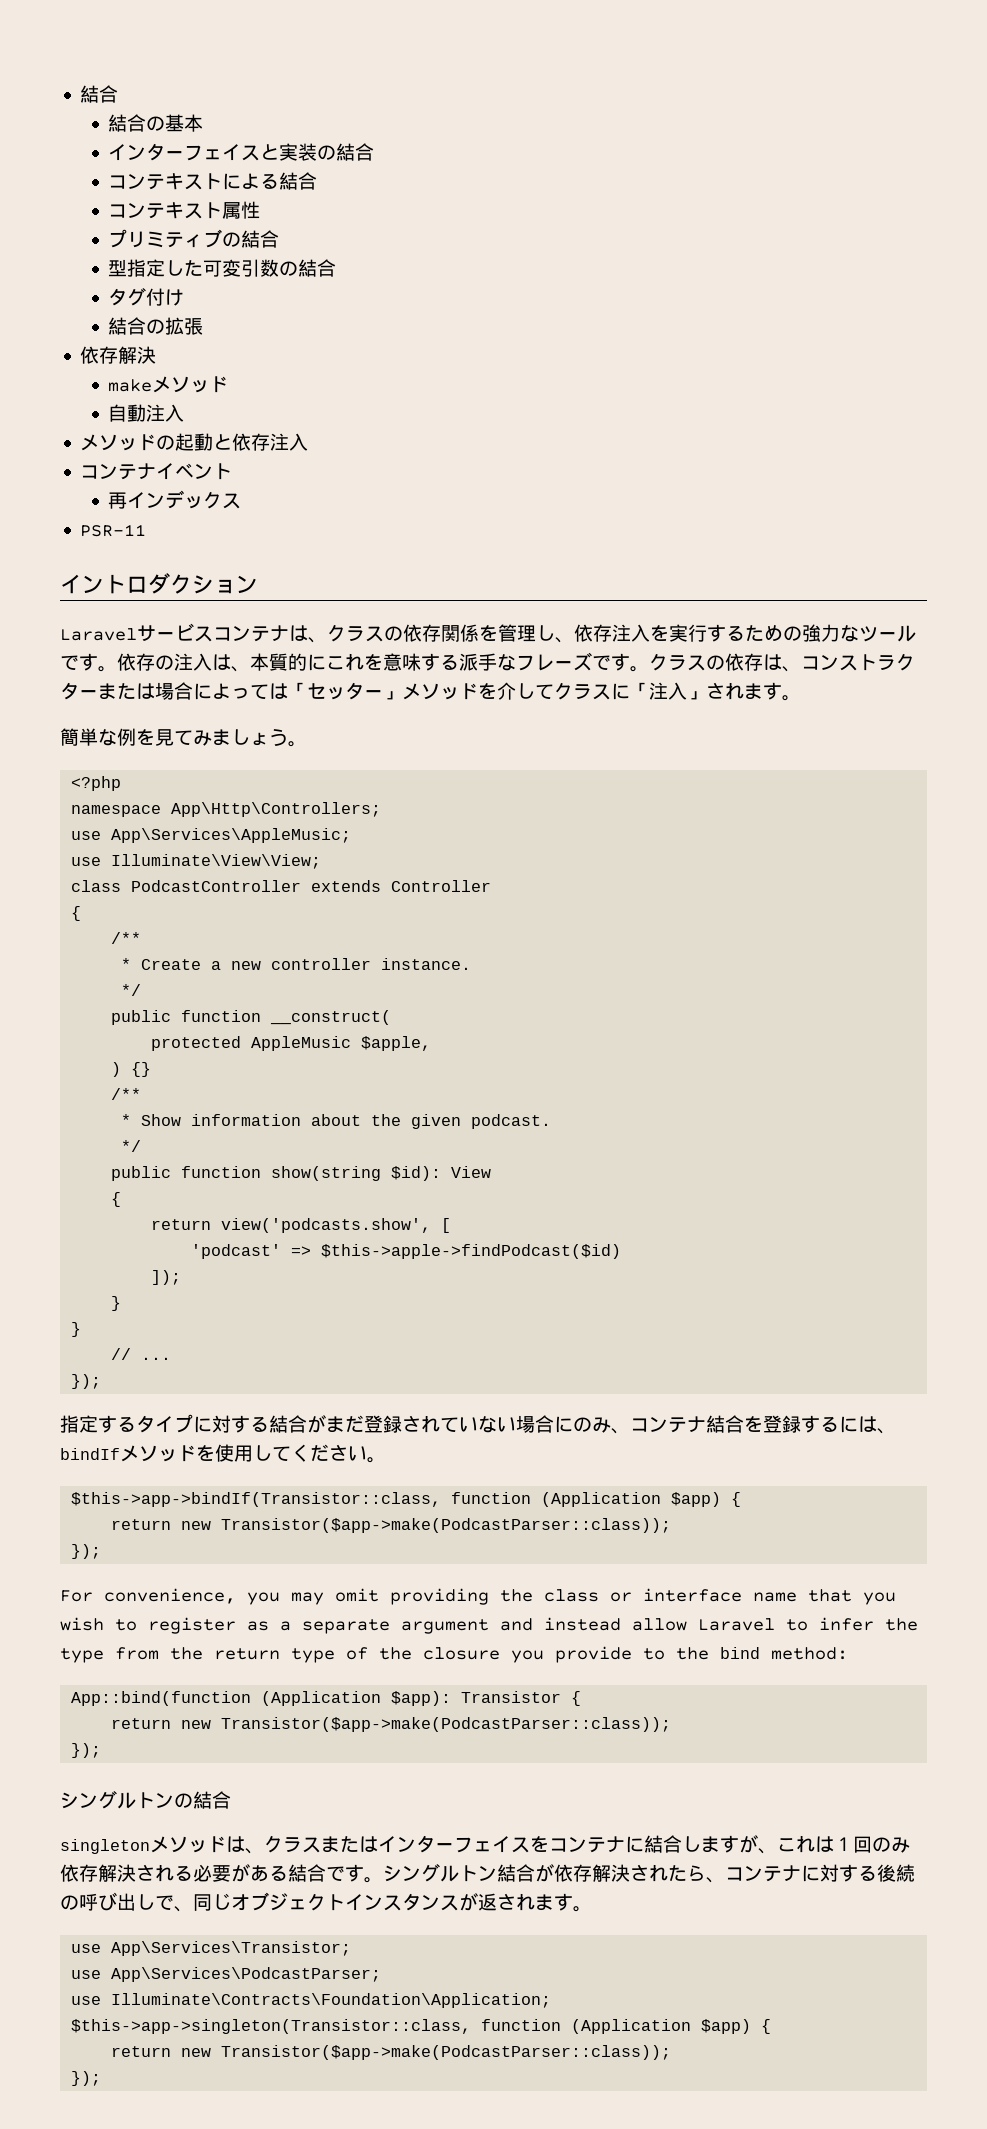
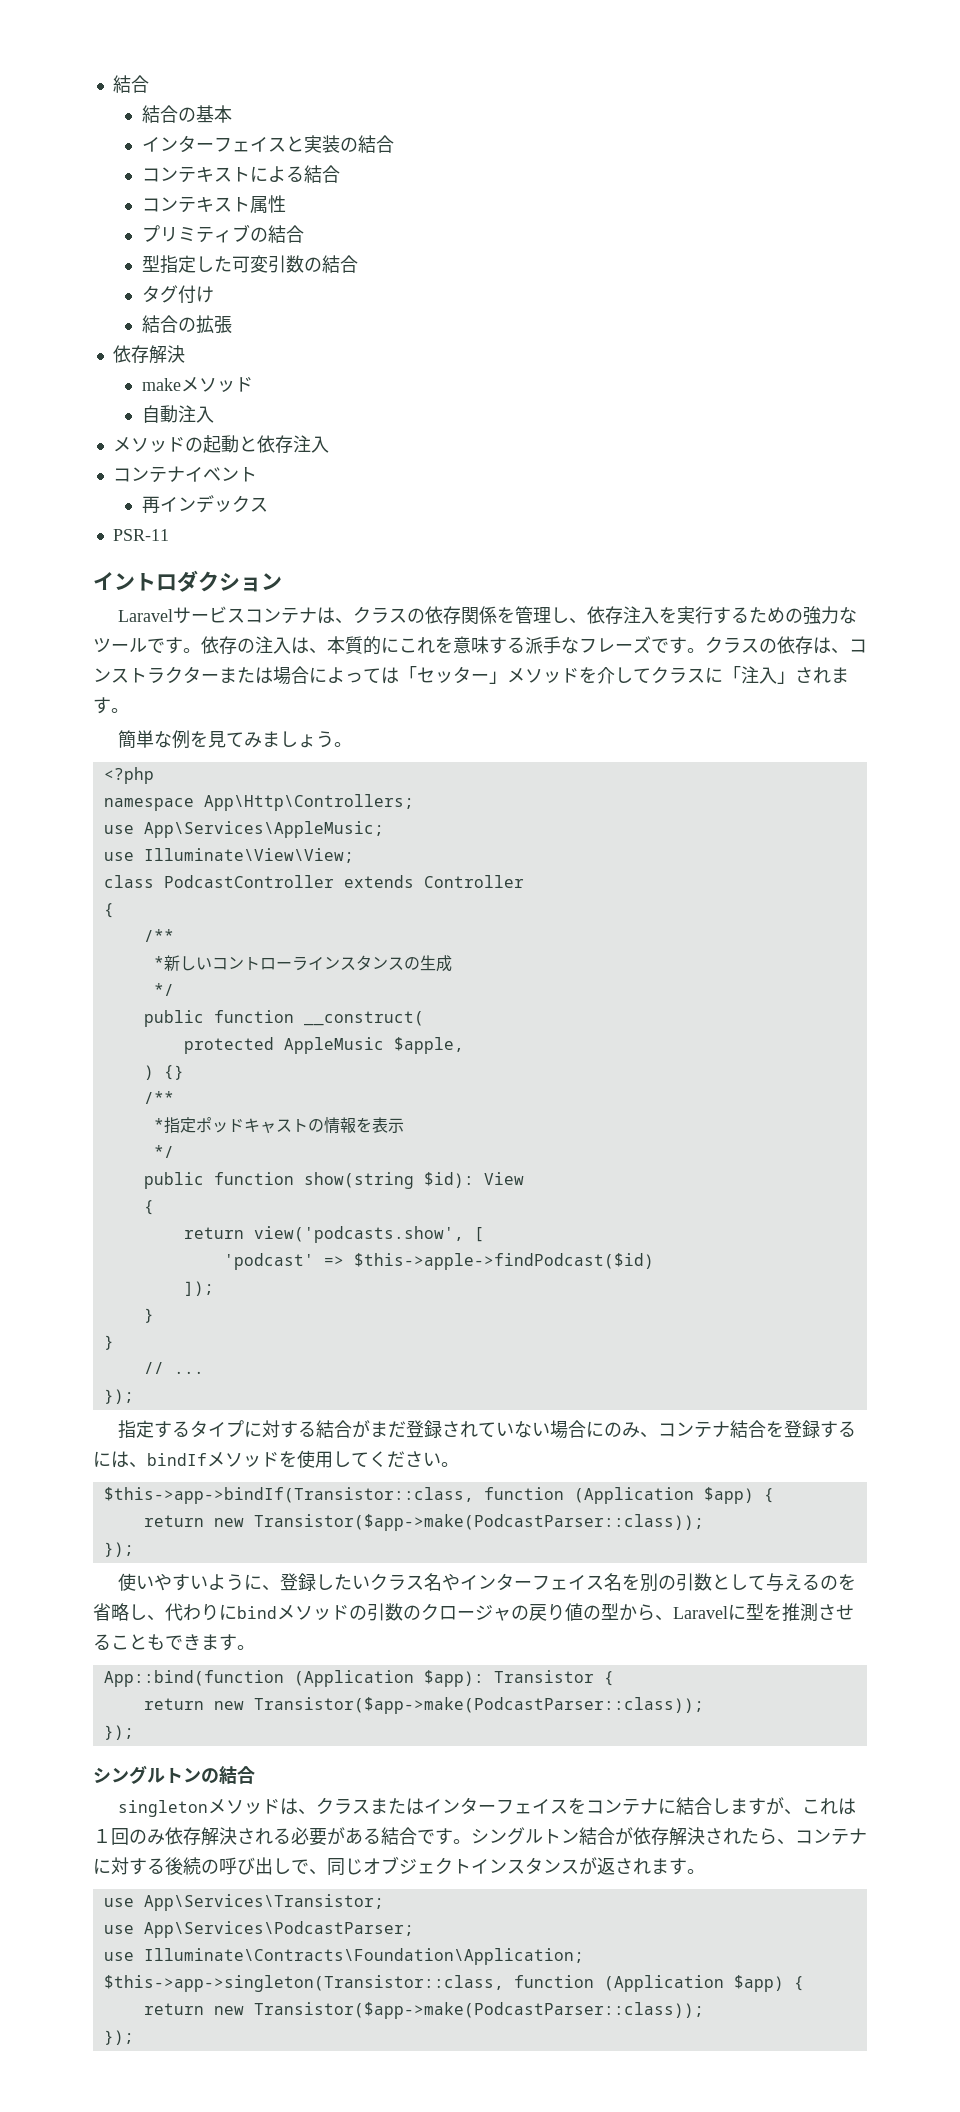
- * Create a new controller instance.
+ *新しいコントローラインスタンスの生成
- * Show information about the given podcast.
+ *指定ポッドキャストの情報を表示
- For convenience, you may omit providing the class or interface name that you wish to register as a separate argument and instead allow Laravel to infer the type from the return type of the closure you provide to the bind method:
+ 使いやすいように、登録したいクラス名やインターフェイス名を別の引数として与えるのを省略し、代わりにbindメソッドの引数のクロージャの戻り値の型から、Laravelに型を推測させることもできます。

